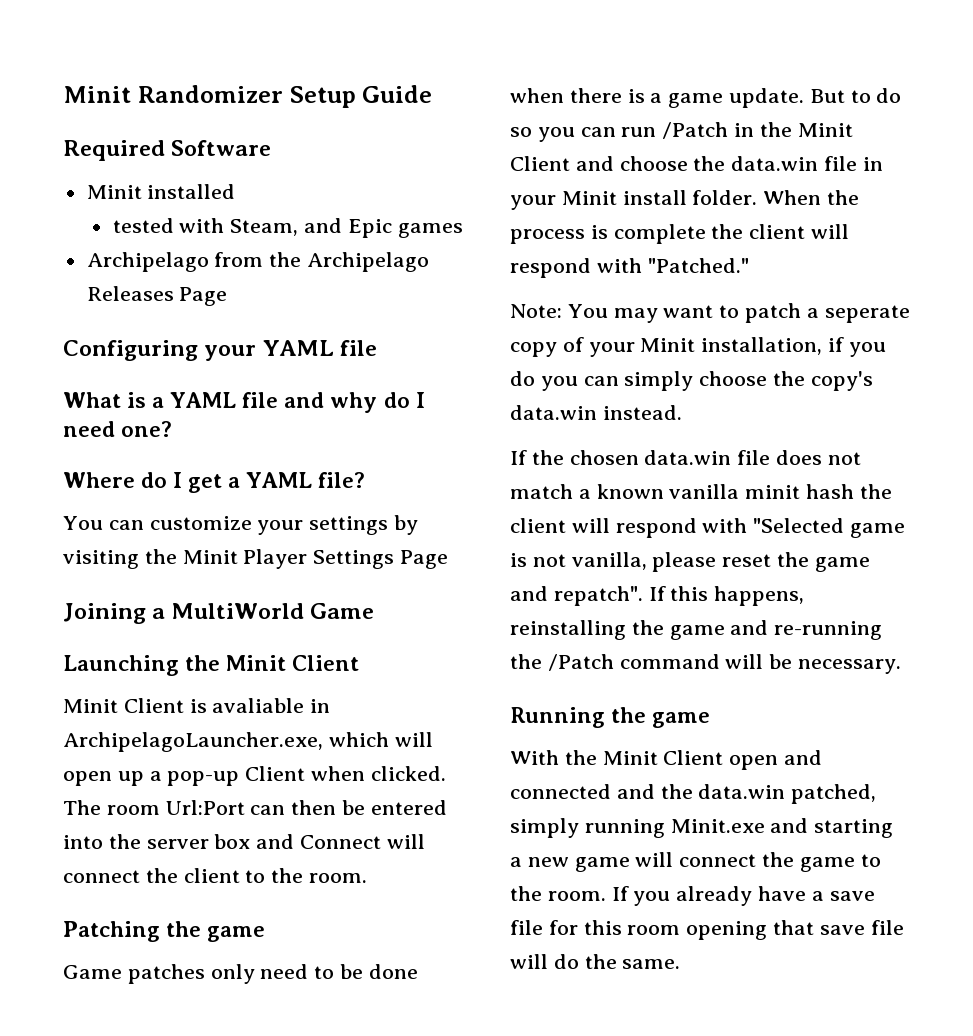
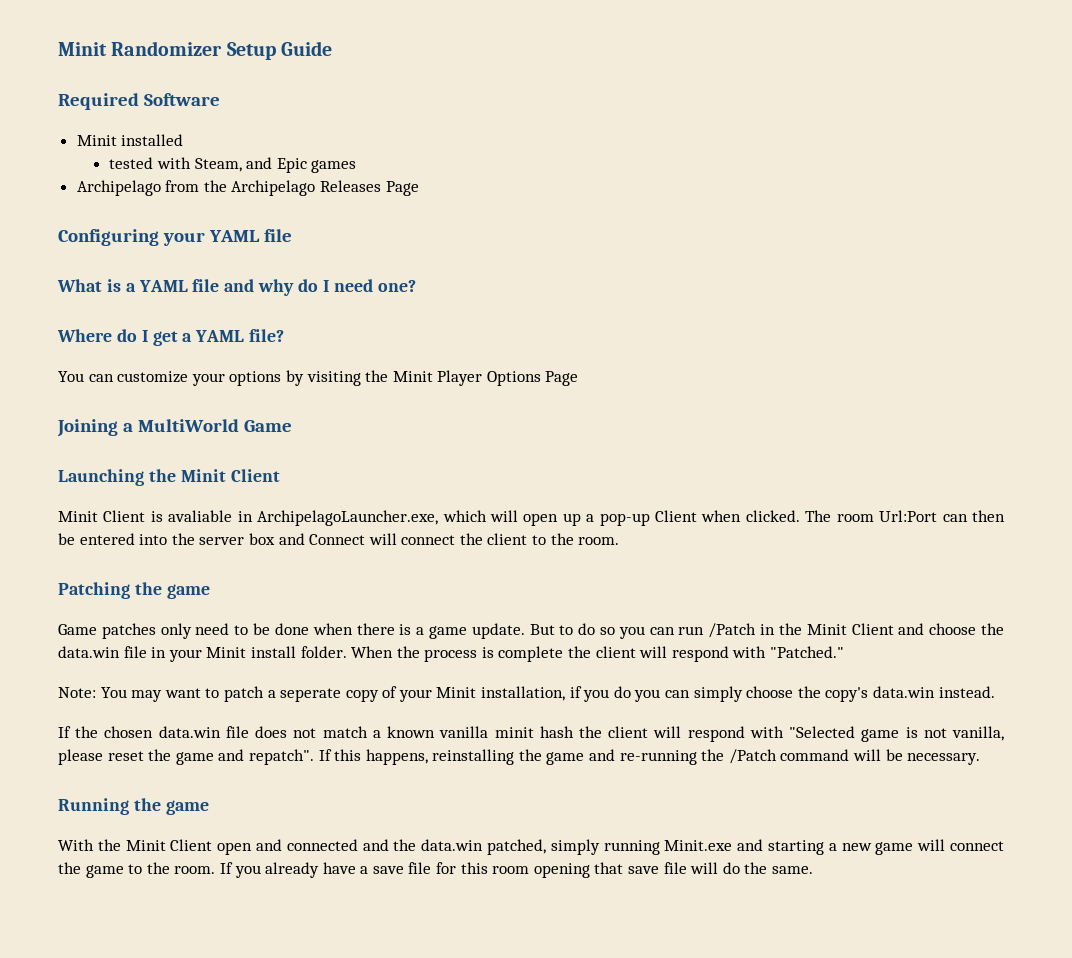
- You can customize your settings by visiting the Minit Player Settings Page
+ You can customize your options by visiting the Minit Player Options Page

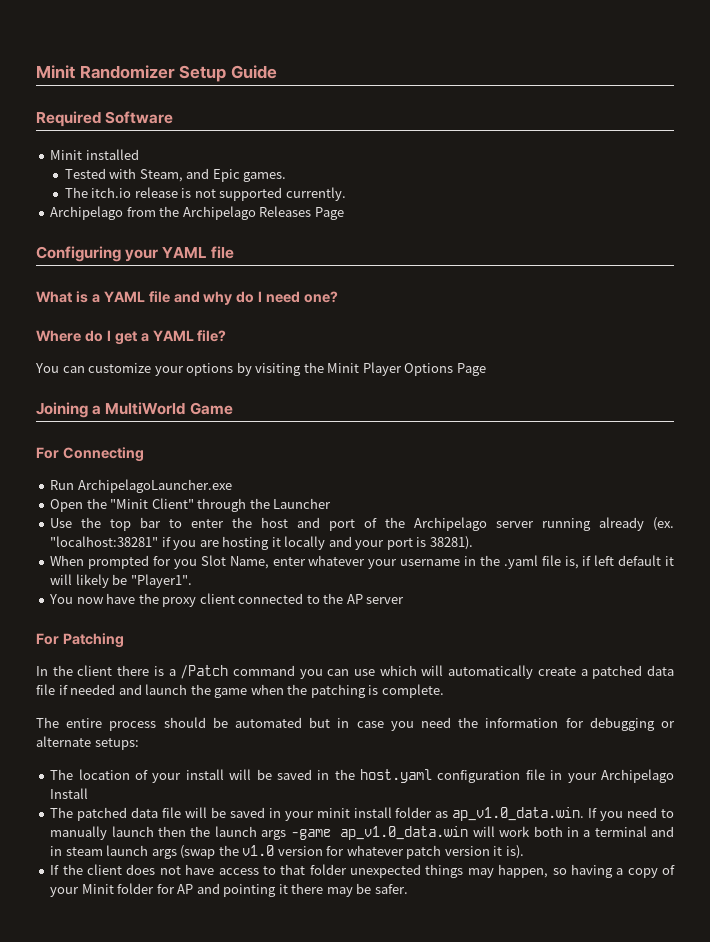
- tested with Steam, and Epic games
+ Tested with Steam, and Epic games.
+ The itch.io release is not supported currently.
- Launching the Minit Client
- Minit Client is avaliable in ArchipelagoLauncher.exe, which will open up a pop-up Client when clicked. The room Url:Port can then be entered into the server box and Connect will connect the client to the room.
- Patching the game
- Game patches only need to be done when there is a game update. But to do so you can run /Patch in the Minit Client and choose the data.win file in your Minit install folder. When the process is complete the client will respond with "Patched."
- Note: You may want to patch a seperate copy of your Minit installation, if you do you can simply choose the copy's data.win instead.
- If the chosen data.win file does not match a known vanilla minit hash the client will respond with "Selected game is not vanilla, please reset the game and repatch". If this happens, reinstalling the game and re-running the /Patch command will be necessary.
- Running the game
- With the Minit Client open and connected and the data.win patched, simply running Minit.exe and starting a new game will connect the game to the room. If you already have a save file for this room opening that save file will do the same.
+ For Connecting
+ Run ArchipelagoLauncher.exe
+ Open the "Minit Client" through the Launcher
+ Use the top bar to enter the host and port of the Archipelago server running already (ex. "localhost:38281" if you are hosting it locally and your port is 38281).
+ When prompted for you Slot Name, enter whatever your username in the .yaml file is, if left default it will likely be "Player1".
+ You now have the proxy client connected to the AP server
+ For Patching
+ In the client there is a /Patch command you can use which will automatically create a patched data file if needed and launch the game when the patching is complete.
+ The entire process should be automated but in case you need the information for debugging or alternate setups:
+ The location of your install will be saved in the host.yaml configuration file in your Archipelago Install
+ The patched data file will be saved in your minit install folder as ap_v1.0_data.win. If you need to manually launch then the launch args -game ap_v1.0_data.win will work both in a terminal and in steam launch args (swap the v1.0 version for whatever patch version it is).
+ If the client does not have access to that folder unexpected things may happen, so having a copy of your Minit folder for AP and pointing it there may be safer.

